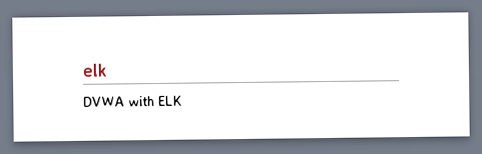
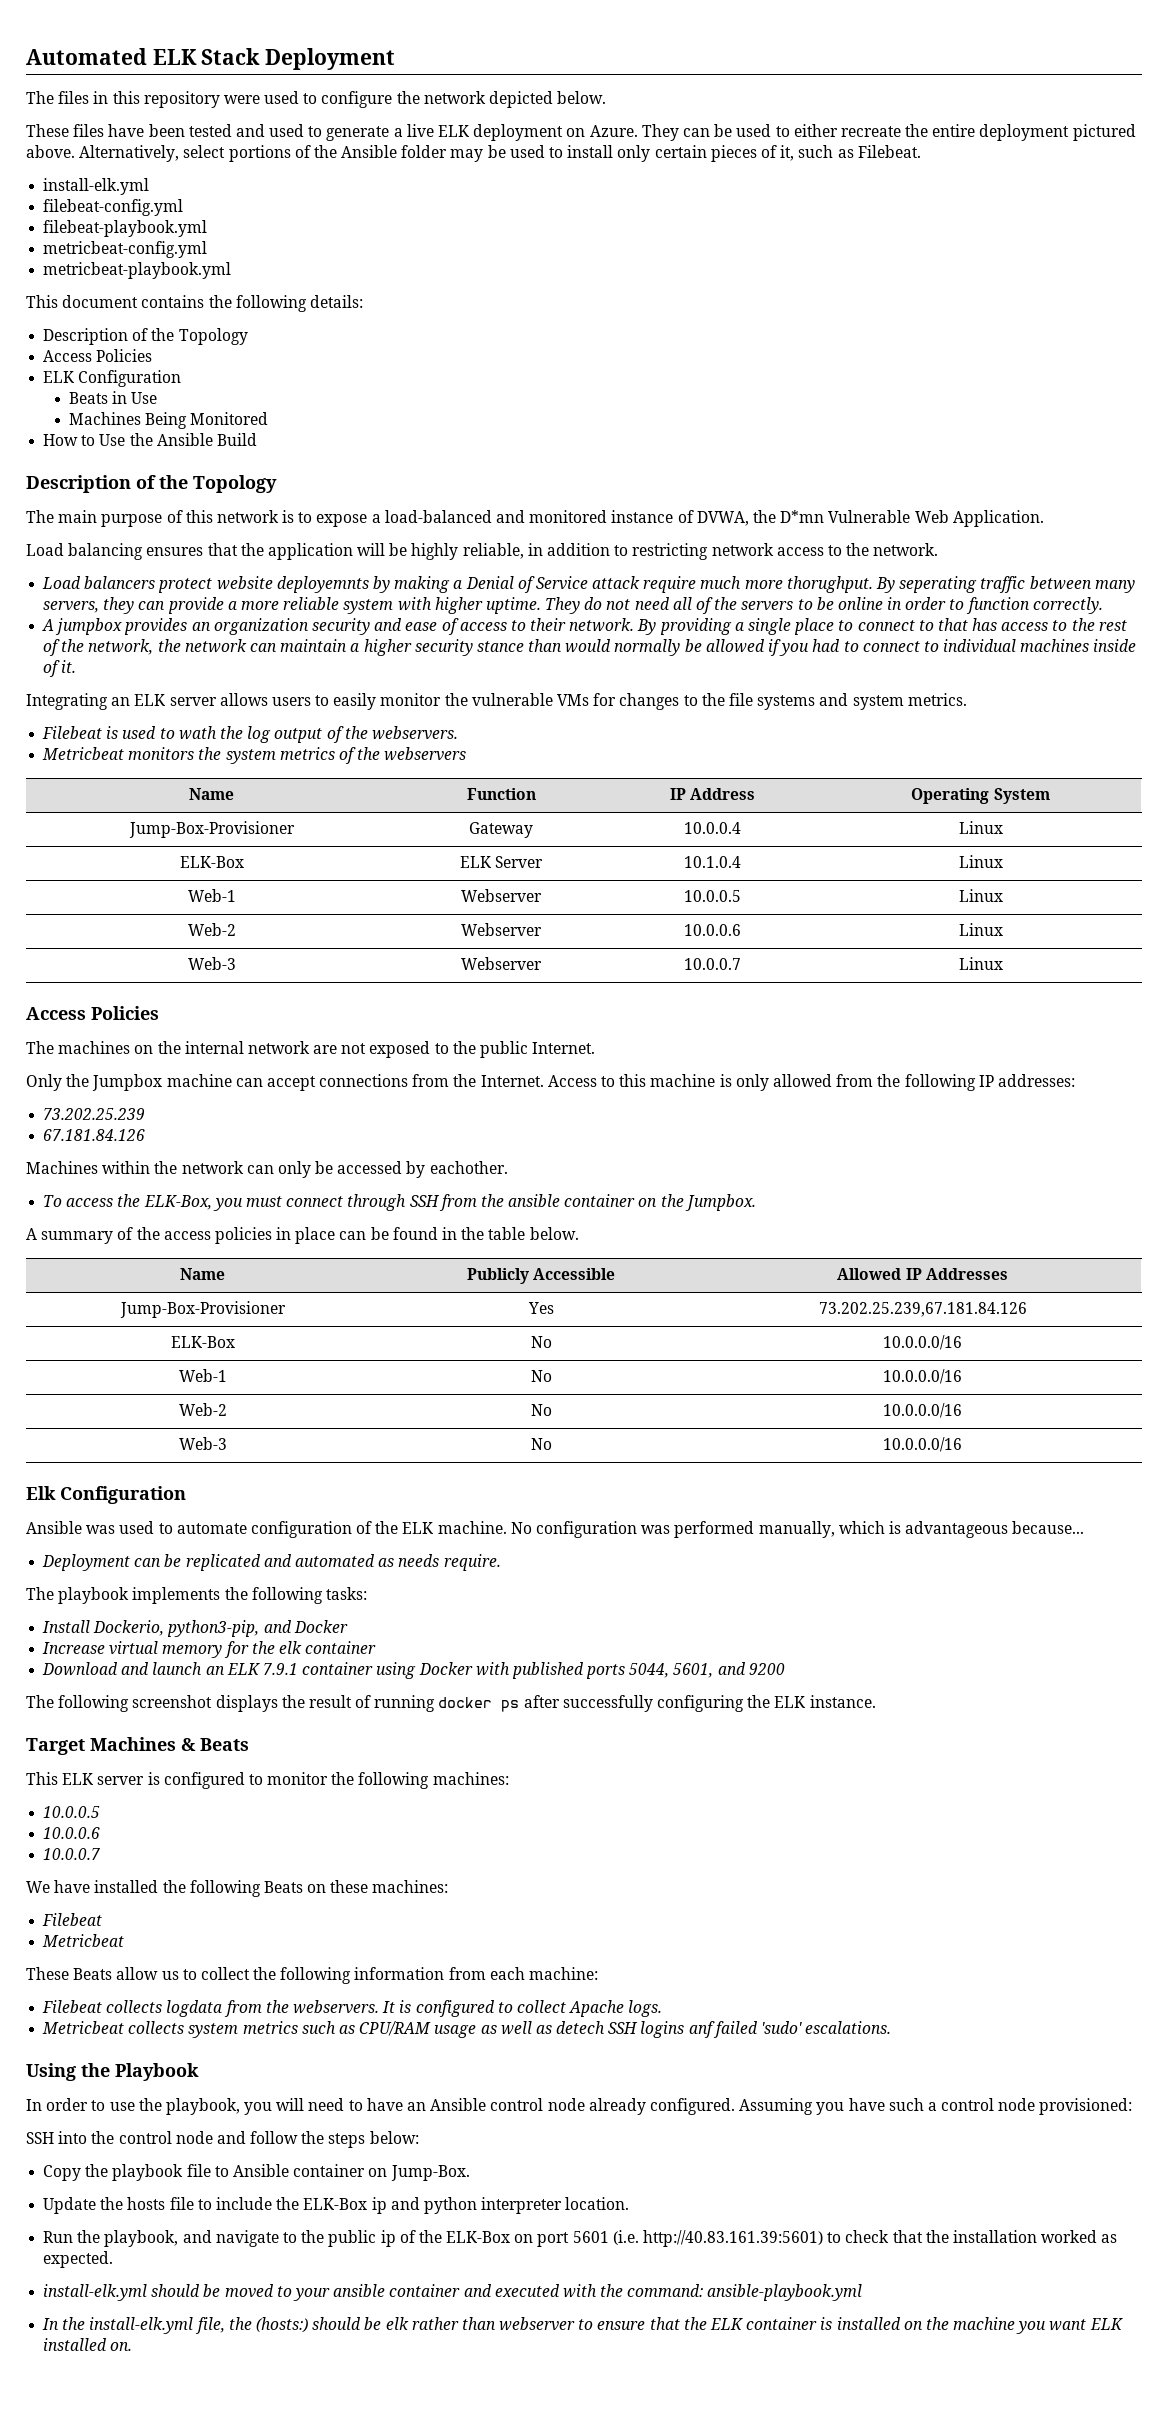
- elk
- DVWA with ELK
+ Automated ELK Stack Deployment
+ The files in this repository were used to configure the network depicted below.
+ These files have been tested and used to generate a live ELK deployment on Azure. They can be used to either recreate the entire deployment pictured above. Alternatively, select portions of the Ansible folder may be used to install only certain pieces of it, such as Filebeat.
+ install-elk.yml
+ filebeat-config.yml
+ filebeat-playbook.yml
+ metricbeat-config.yml
+ metricbeat-playbook.yml
+ This document contains the following details:
+ Description of the Topology
+ Access Policies
+ ELK Configuration
+ Beats in Use
+ Machines Being Monitored
+ How to Use the Ansible Build
+ Description of the Topology
+ The main purpose of this network is to expose a load-balanced and monitored instance of DVWA, the D*mn Vulnerable Web Application.
+ Load balancing ensures that the application will be highly reliable, in addition to restricting network access to the network.
+ Load balancers protect website deployemnts by making a Denial of Service attack require much more thorughput. By seperating traffic between many servers, they can provide a more reliable system with higher uptime. They do not need all of the servers to be online in order to function correctly.
+ A jumpbox provides an organization security and ease of access to their network. By providing a single place to connect to that has access to the rest of the network, the network can maintain a higher security stance than would normally be allowed if you had to connect to individual machines inside of it.
+ Integrating an ELK server allows users to easily monitor the vulnerable VMs for changes to the file systems and system metrics.
+ Filebeat is used to wath the log output of the webservers.
+ Metricbeat monitors the system metrics of the webservers
+ Name | Function | IP Address | Operating System
+ Jump-Box-Provisioner | Gateway | 10.0.0.4 | Linux
+ ELK-Box | ELK Server | 10.1.0.4 | Linux
+ Web-1 | Webserver | 10.0.0.5 | Linux
+ Web-2 | Webserver | 10.0.0.6 | Linux
+ Web-3 | Webserver | 10.0.0.7 | Linux
+ Access Policies
+ The machines on the internal network are not exposed to the public Internet.
+ Only the Jumpbox machine can accept connections from the Internet. Access to this machine is only allowed from the following IP addresses:
+ 73.202.25.239
+ 67.181.84.126
+ Machines within the network can only be accessed by eachother.
+ To access the ELK-Box, you must connect through SSH from the ansible container on the Jumpbox.
+ A summary of the access policies in place can be found in the table below.
+ Name | Publicly Accessible | Allowed IP Addresses
+ Jump-Box-Provisioner | Yes | 73.202.25.239,67.181.84.126
+ ELK-Box | No | 10.0.0.0/16
+ Web-1 | No | 10.0.0.0/16
+ Web-2 | No | 10.0.0.0/16
+ Web-3 | No | 10.0.0.0/16
+ Elk Configuration
+ Ansible was used to automate configuration of the ELK machine. No configuration was performed manually, which is advantageous because...
+ Deployment can be replicated and automated as needs require.
+ The playbook implements the following tasks:
+ Install Dockerio, python3-pip, and Docker
+ Increase virtual memory for the elk container
+ Download and launch an ELK 7.9.1 container using Docker with published ports 5044, 5601, and 9200
+ The following screenshot displays the result of running docker ps after successfully configuring the ELK instance.
+ Target Machines & Beats
+ This ELK server is configured to monitor the following machines:
+ 10.0.0.5
+ 10.0.0.6
+ 10.0.0.7
+ We have installed the following Beats on these machines:
+ Filebeat
+ Metricbeat
+ These Beats allow us to collect the following information from each machine:
+ Filebeat collects logdata from the webservers. It is configured to collect Apache logs.
+ Metricbeat collects system metrics such as CPU/RAM usage as well as detech SSH logins anf failed 'sudo' escalations.
+ Using the Playbook
+ In order to use the playbook, you will need to have an Ansible control node already configured. Assuming you have such a control node provisioned:
+ SSH into the control node and follow the steps below:
+ Copy the playbook file to Ansible container on Jump-Box.
+ Update the hosts file to include the ELK-Box ip and python interpreter location.
+ Run the playbook, and navigate to the public ip of the ELK-Box on port 5601 (i.e. http://40.83.161.39:5601) to check that the installation worked as expected.
+ install-elk.yml should be moved to your ansible container and executed with the command: ansible-playbook.yml
+ In the install-elk.yml file, the (hosts:) should be elk rather than webserver to ensure that the ELK container is installed on the machine you want ELK installed on.

